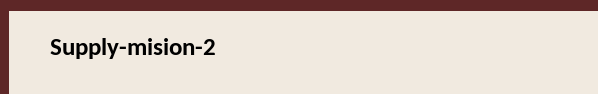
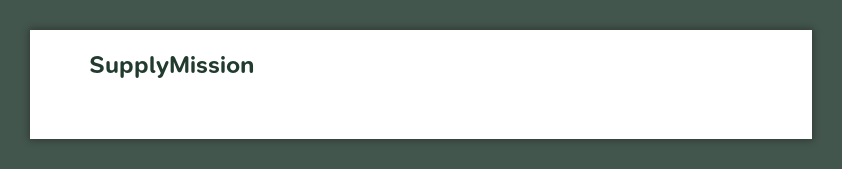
- Supply-mision-2
+ SupplyMission

